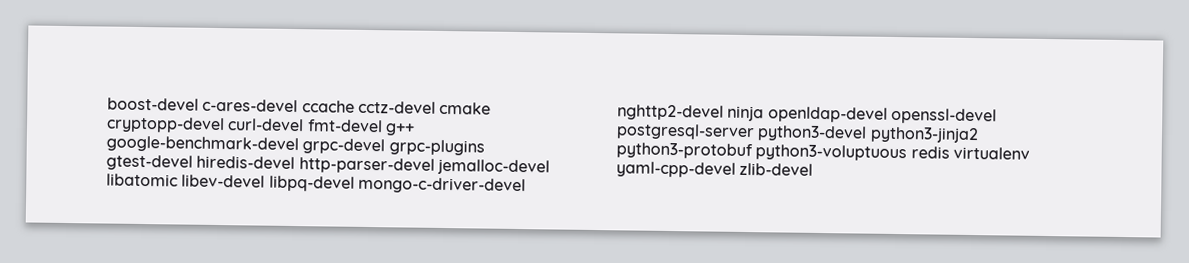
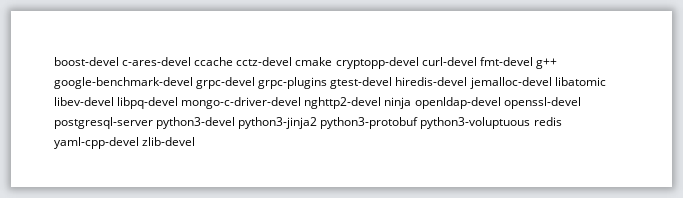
- boost-devel c-ares-devel ccache cctz-devel cmake cryptopp-devel curl-devel fmt-devel g++ google-benchmark-devel grpc-devel grpc-plugins gtest-devel hiredis-devel http-parser-devel jemalloc-devel libatomic libev-devel libpq-devel mongo-c-driver-devel nghttp2-devel ninja openldap-devel openssl-devel postgresql-server python3-devel python3-jinja2 python3-protobuf python3-voluptuous redis virtualenv yaml-cpp-devel zlib-devel
+ boost-devel c-ares-devel ccache cctz-devel cmake cryptopp-devel curl-devel fmt-devel g++ google-benchmark-devel grpc-devel grpc-plugins gtest-devel hiredis-devel jemalloc-devel libatomic libev-devel libpq-devel mongo-c-driver-devel nghttp2-devel ninja openldap-devel openssl-devel postgresql-server python3-devel python3-jinja2 python3-protobuf python3-voluptuous redis yaml-cpp-devel zlib-devel

